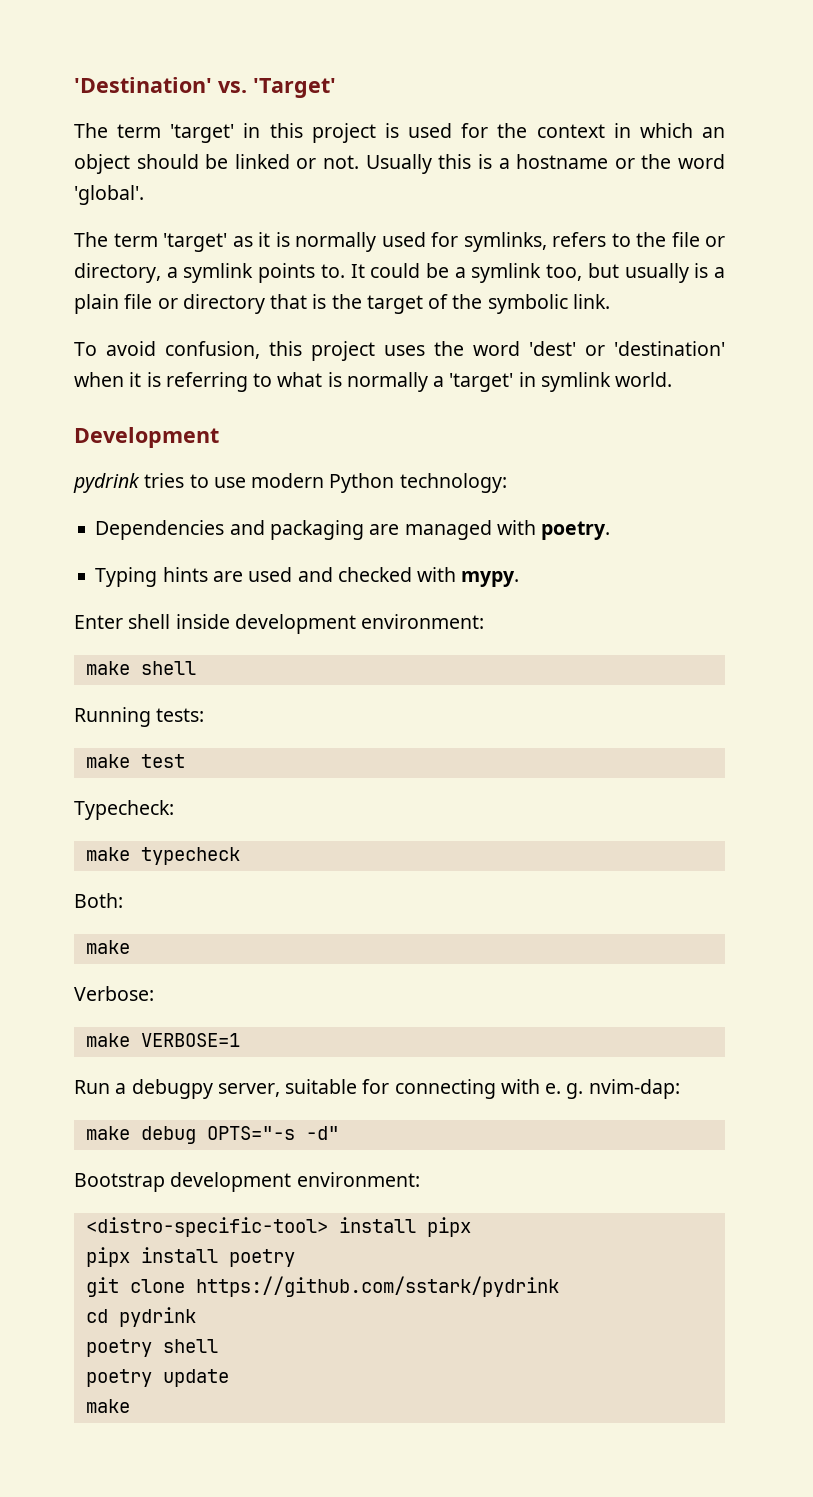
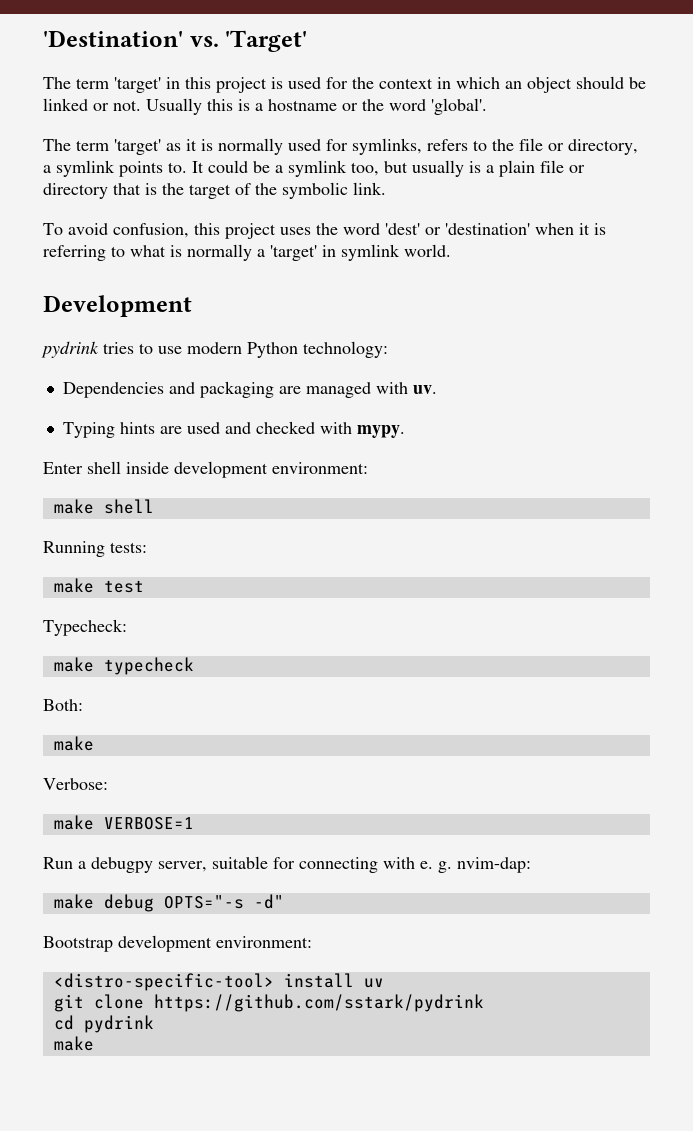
- Dependencies and packaging are managed with poetry.
+ Dependencies and packaging are managed with uv.
- <distro-specific-tool> install pipx
- pipx install poetry
+ <distro-specific-tool> install uv
- poetry shell
- poetry update

